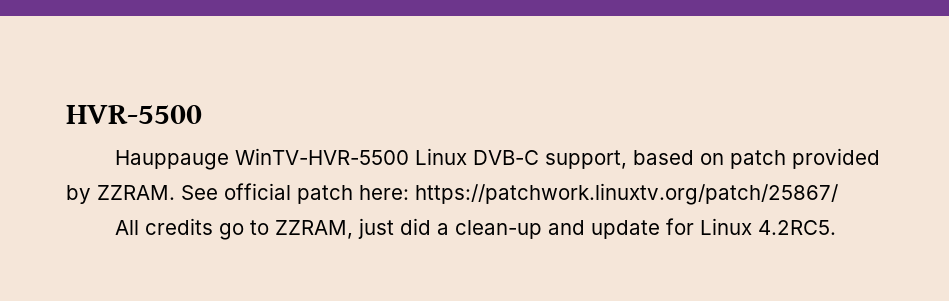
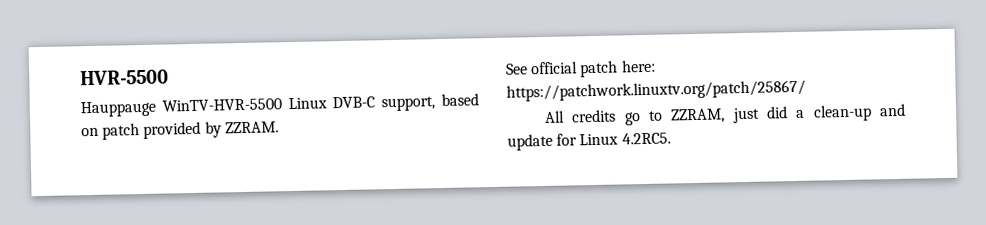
- Hauppauge WinTV-HVR-5500 Linux DVB-C support, based on patch provided by ZZRAM. See official patch here: https://patchwork.linuxtv.org/patch/25867/
+ Hauppauge WinTV-HVR-5500 Linux DVB-C support, based on patch provided by ZZRAM.
+ See official patch here: https://patchwork.linuxtv.org/patch/25867/

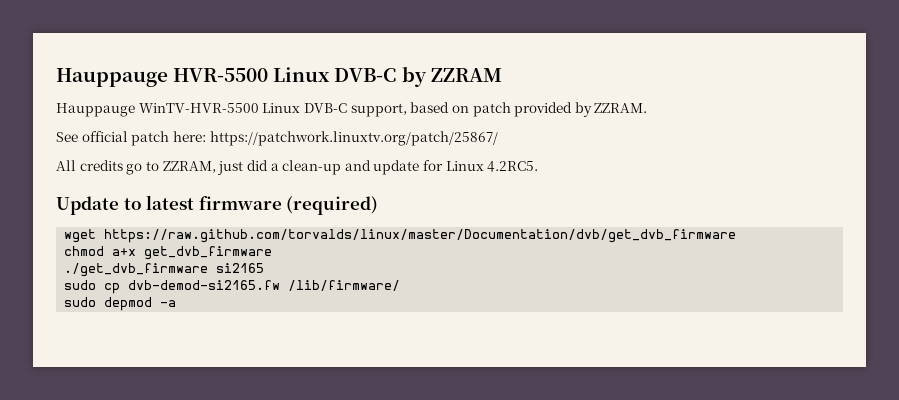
- HVR-5500
+ Hauppauge HVR-5500 Linux DVB-C by ZZRAM
+ Update to latest firmware (required)
+ wget https://raw.github.com/torvalds/linux/master/Documentation/dvb/get_dvb_firmware
+ chmod a+x get_dvb_firmware
+ ./get_dvb_firmware si2165
+ sudo cp dvb-demod-si2165.fw /lib/firmware/
+ sudo depmod -a

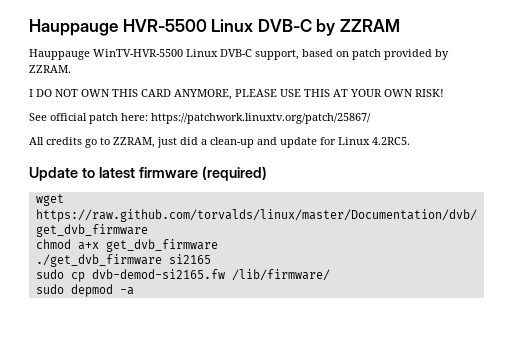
+ I DO NOT OWN THIS CARD ANYMORE, PLEASE USE THIS AT YOUR OWN RISK!

